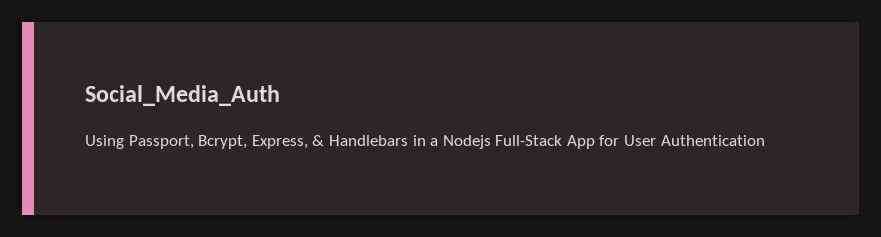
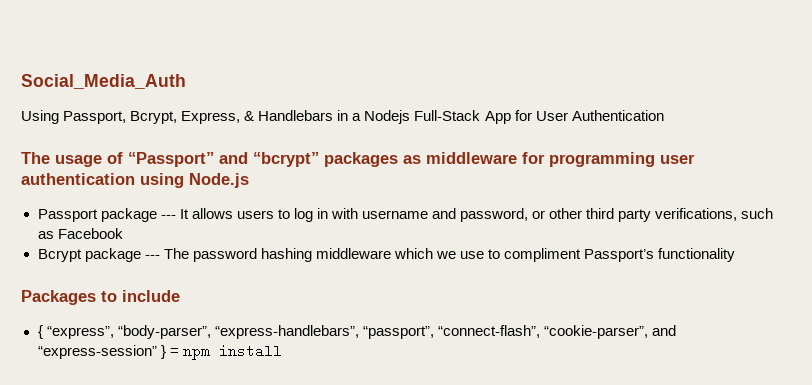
+ The usage of “Passport” and “bcrypt” packages as middleware for programming user authentication using Node.js
+ Passport package --- It allows users to log in with username and password, or other third party verifications, such as Facebook
+ Bcrypt package --- The password hashing middleware which we use to compliment Passport’s functionality
+ Packages to include
+ { “express”, “body-parser”, “express-handlebars”, “passport”, “connect-flash”, “cookie-parser”, and “express-session” } = npm install

